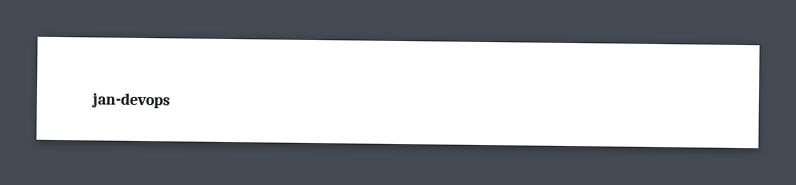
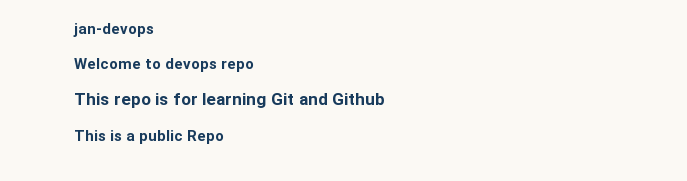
+ Welcome to devops repo
+ This repo is for learning Git and Github
+ This is a public Repo

